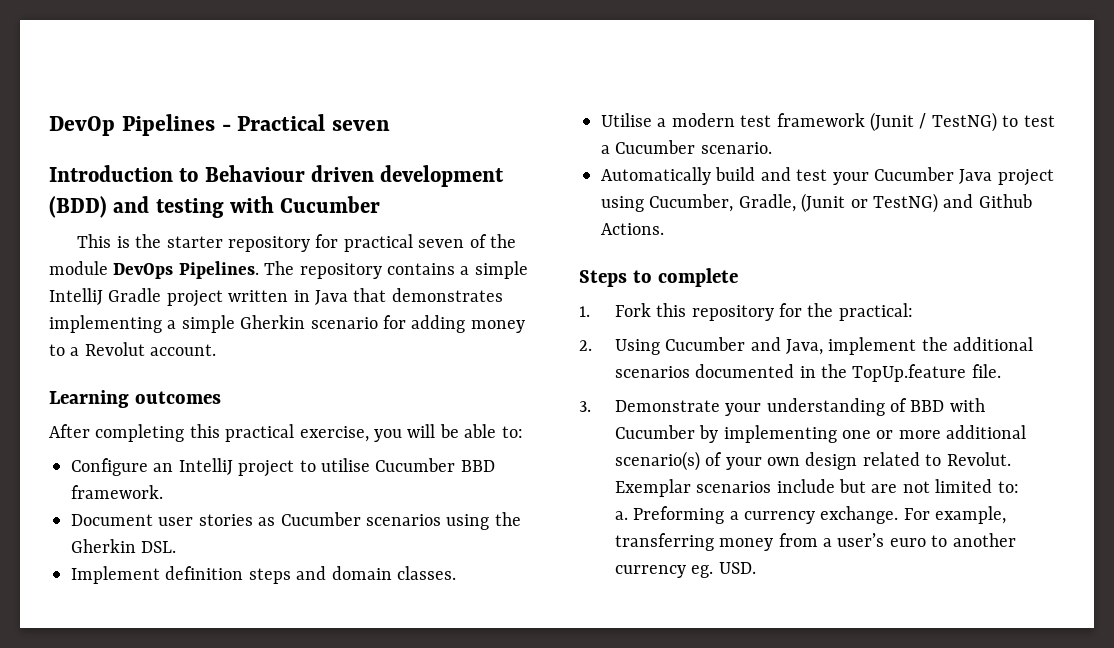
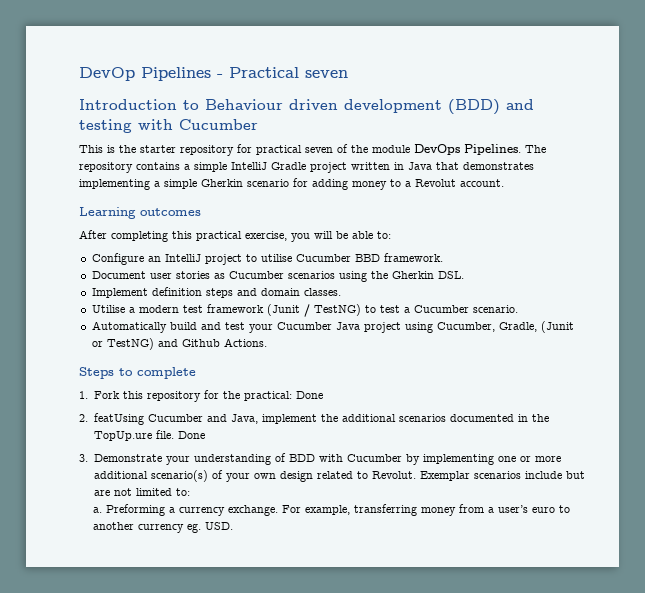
- 1. Fork this repository for the practical:
+ 1. Fork this repository for the practical: Done
- 2. Using Cucumber and Java, implement the additional scenarios documented in the TopUp.feature file.
+ 2. featUsing Cucumber and Java, implement the additional scenarios documented in the TopUp.ure file. Done
- 3. Demonstrate your understanding of BBD with Cucumber by implementing one or more additional scenario(s) of your own design related to Revolut.
+ 3. Demonstrate your understanding of BDD with Cucumber by implementing one or more additional scenario(s) of your own design related to Revolut.

